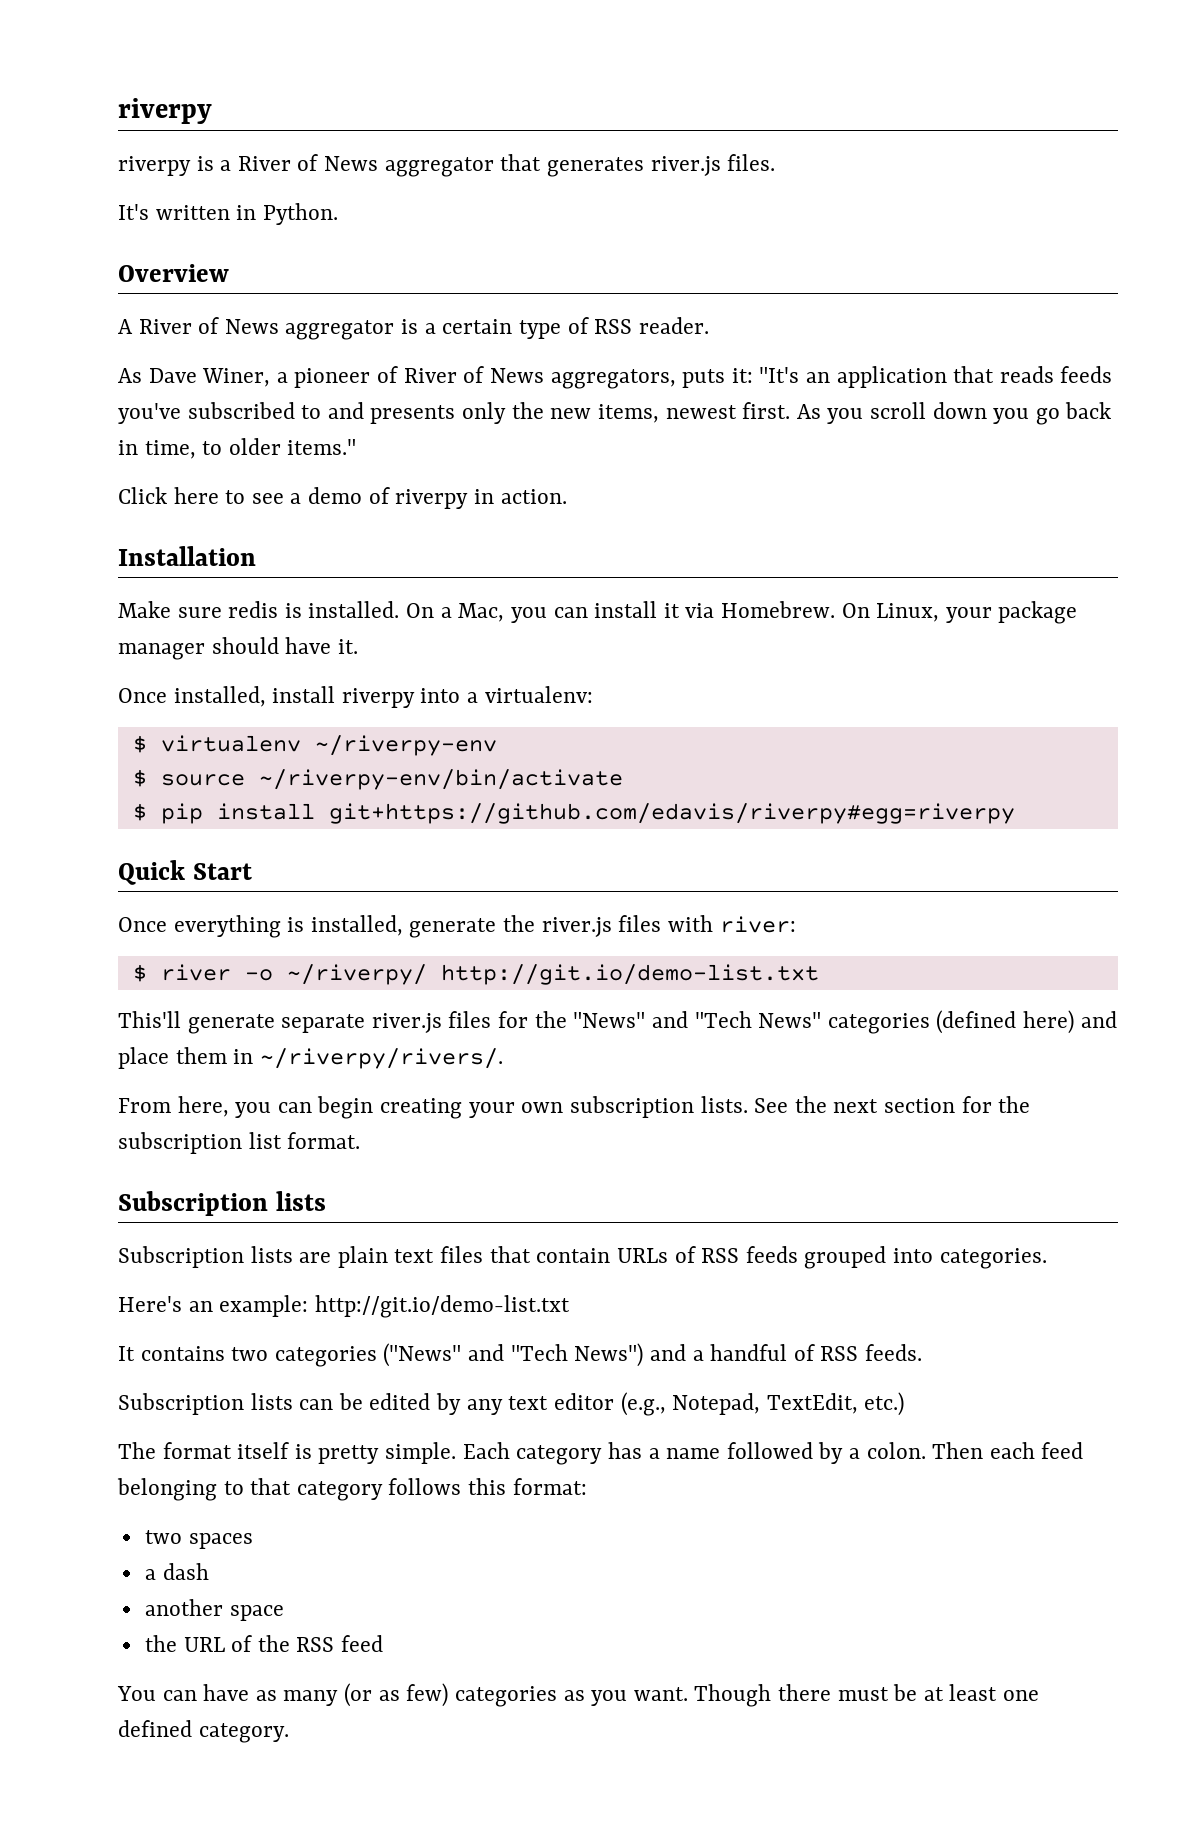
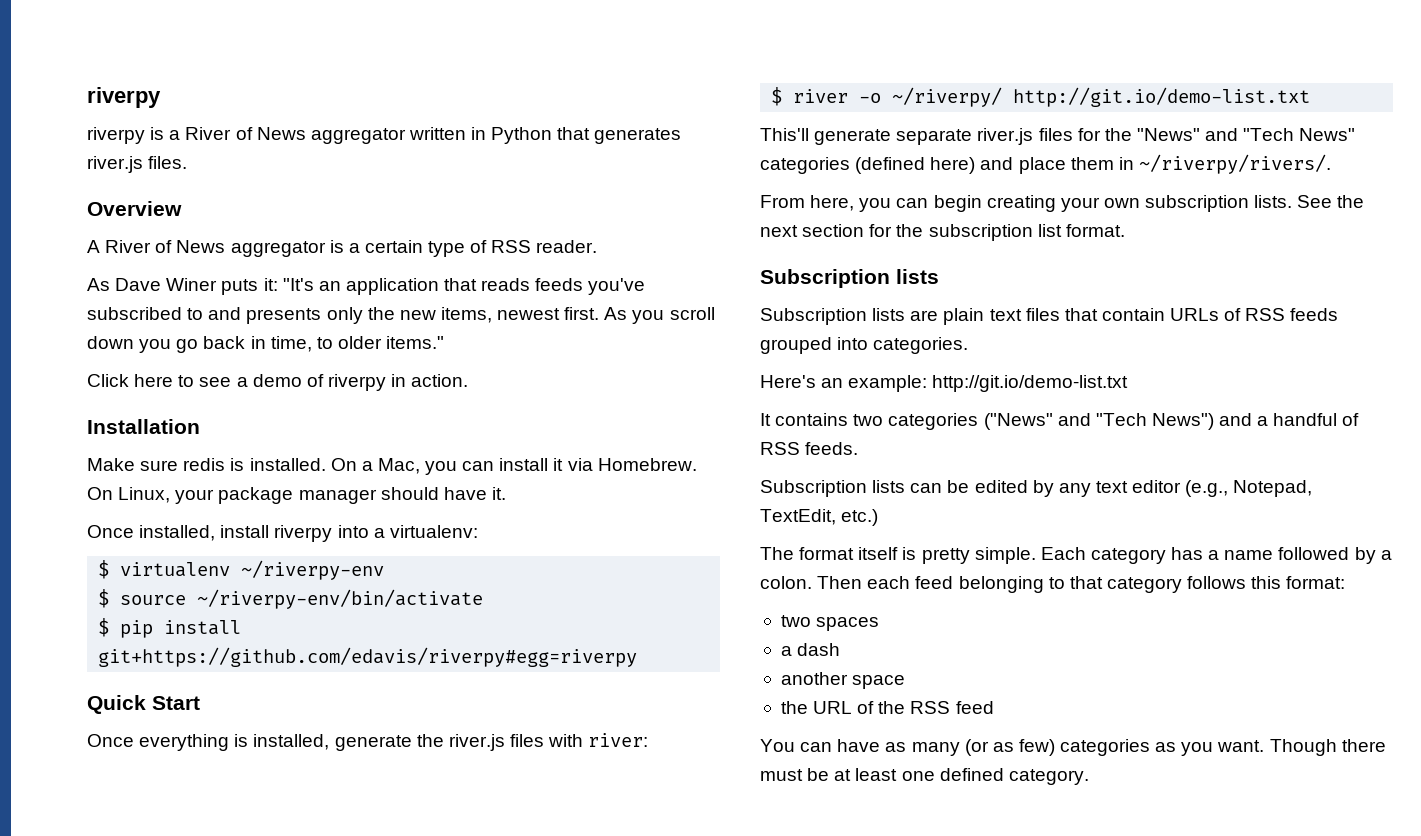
- riverpy is a River of News aggregator that generates river.js files.
+ riverpy is a River of News aggregator written in Python that generates river.js files.
- It's written in Python.
- As Dave Winer, a pioneer of River of News aggregators, puts it: "It's an application that reads feeds you've subscribed to and presents only the new items, newest first.
+ As Dave Winer puts it: "It's an application that reads feeds you've subscribed to and presents only the new items, newest first.

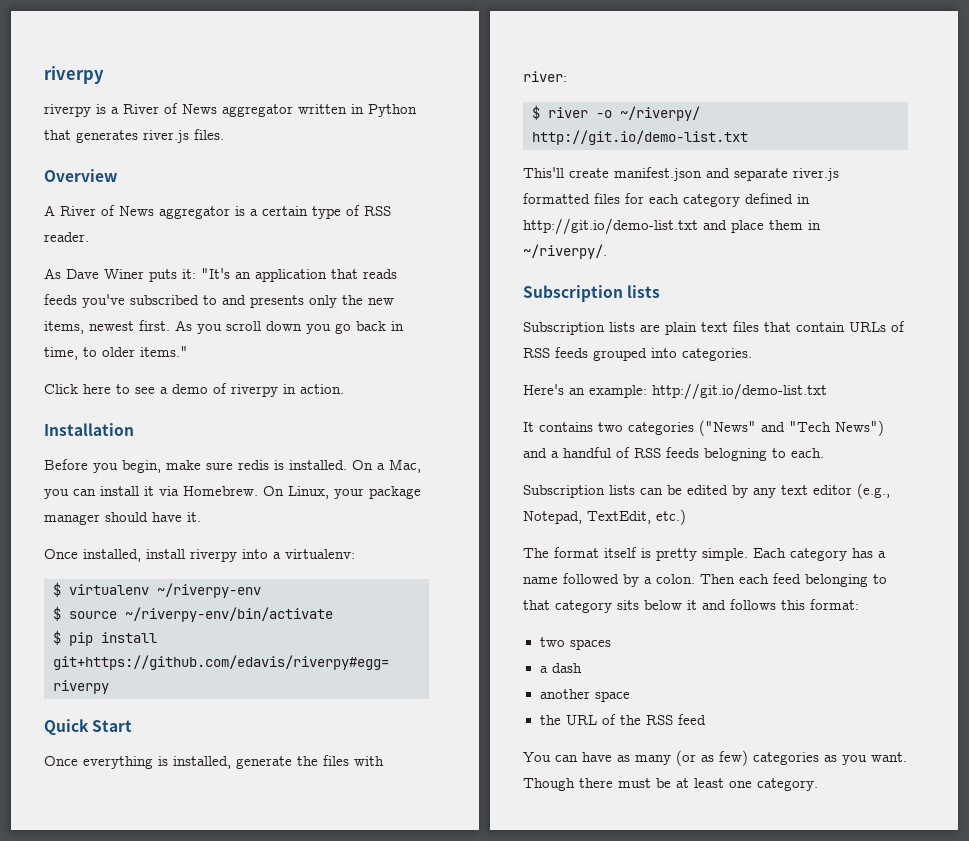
- Make sure redis is installed.
+ Before you begin, make sure redis is installed.
- Once everything is installed, generate the river.js files with river:
+ Once everything is installed, generate the files with river:
- This'll generate separate river.js files for the "News" and "Tech News" categories (defined here) and place them in ~/riverpy/rivers/.
- From here, you can begin creating your own subscription lists. See the next section for the subscription list format.
+ This'll create manifest.json and separate river.js formatted files for each category defined in http://git.io/demo-list.txt and place them in ~/riverpy/.
- It contains two categories ("News" and "Tech News") and a handful of RSS feeds.
+ It contains two categories ("News" and "Tech News") and a handful of RSS feeds belogning to each.
- Then each feed belonging to that category follows this format:
+ Then each feed belonging to that category sits below it and follows this format:
- Though there must be at least one defined category.
+ Though there must be at least one category.

